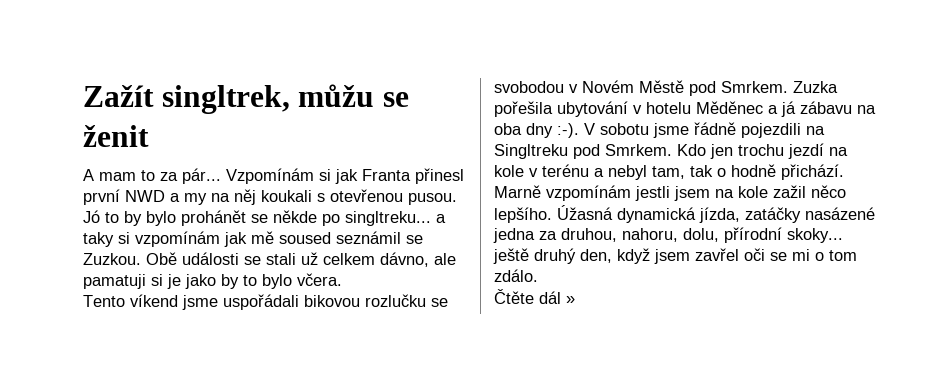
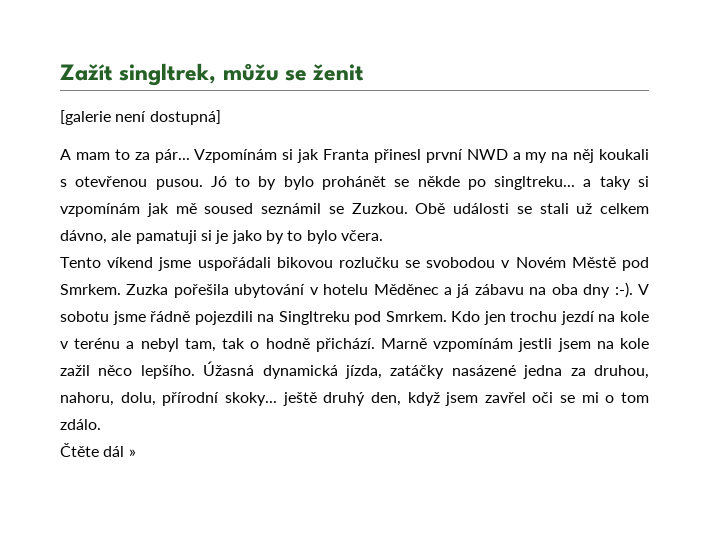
+ [galerie není dostupná]

